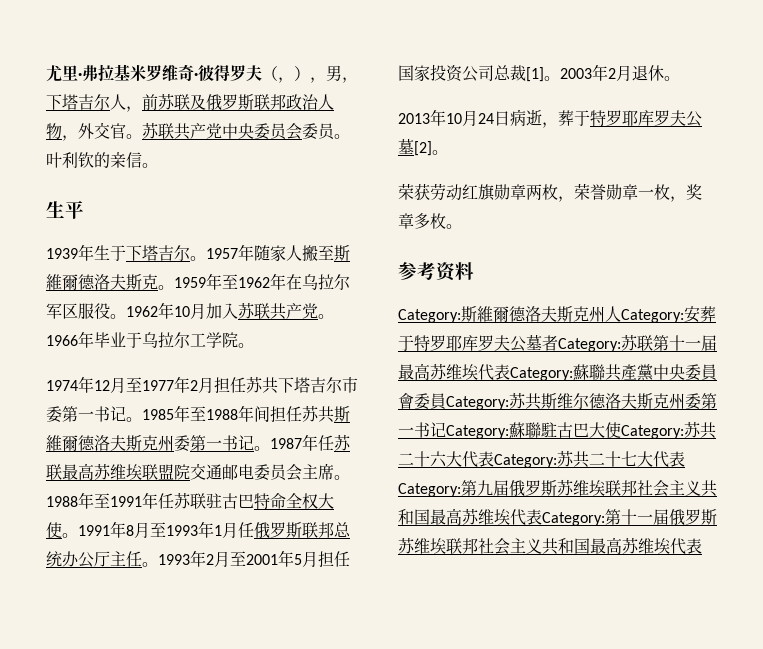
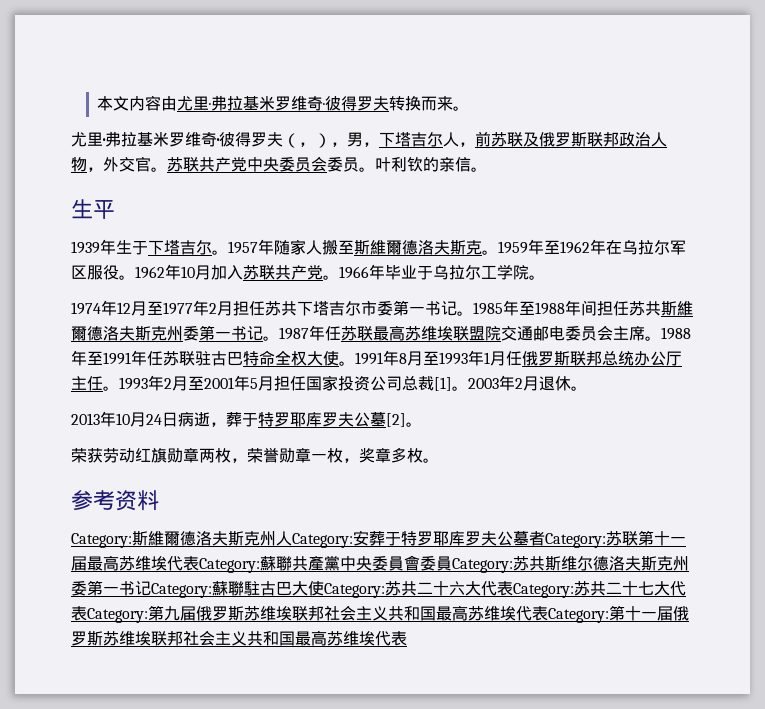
+ 本文内容由尤里·弗拉基米罗维奇·彼得罗夫转换而来。

